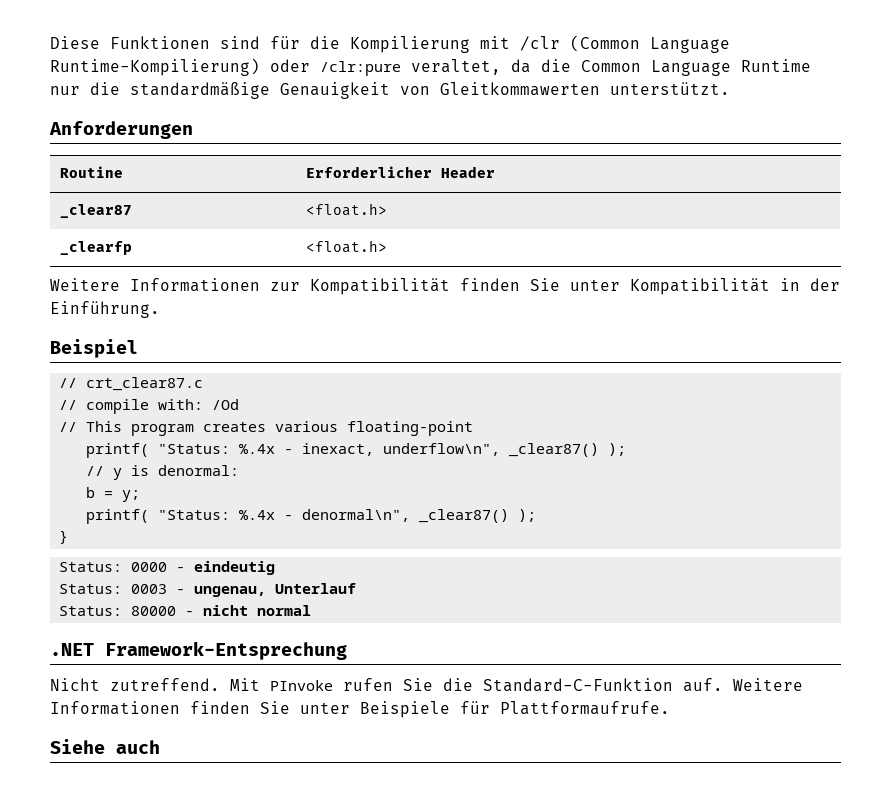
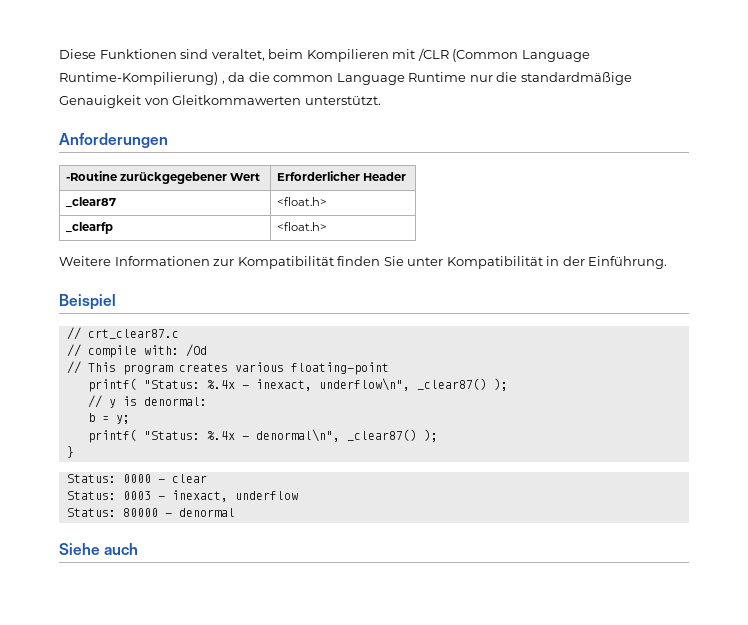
- Diese Funktionen sind für die Kompilierung mit /clr (Common Language Runtime-Kompilierung) oder /clr:pure veraltet, da die Common Language Runtime nur die standardmäßige Genauigkeit von Gleitkommawerten unterstützt.
+ Diese Funktionen sind veraltet, beim Kompilieren mit /CLR (Common Language Runtime-Kompilierung) , da die common Language Runtime nur die standardmäßige Genauigkeit von Gleitkommawerten unterstützt.
- Routine | Erforderlicher Header
+ -Routine zurückgegebener Wert | Erforderlicher Header
- Status: 0000 - eindeutig
+ Status: 0000 - clear
- Status: 0003 - ungenau, Unterlauf
+ Status: 0003 - inexact, underflow
- Status: 80000 - nicht normal
- .NET Framework-Entsprechung
- Nicht zutreffend. Mit PInvoke rufen Sie die Standard-C-Funktion auf. Weitere Informationen finden Sie unter Beispiele für Plattformaufrufe.
+ Status: 80000 - denormal

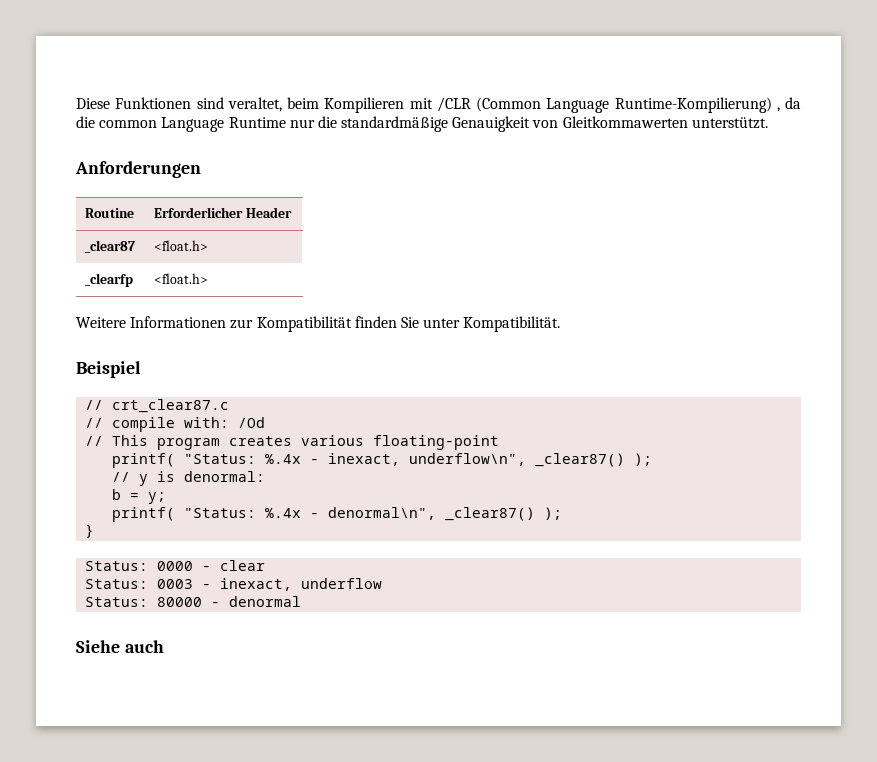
- -Routine zurückgegebener Wert | Erforderlicher Header
+ Routine | Erforderlicher Header
- Weitere Informationen zur Kompatibilität finden Sie unter Kompatibilität in der Einführung.
+ Weitere Informationen zur Kompatibilität finden Sie unter Kompatibilität.

